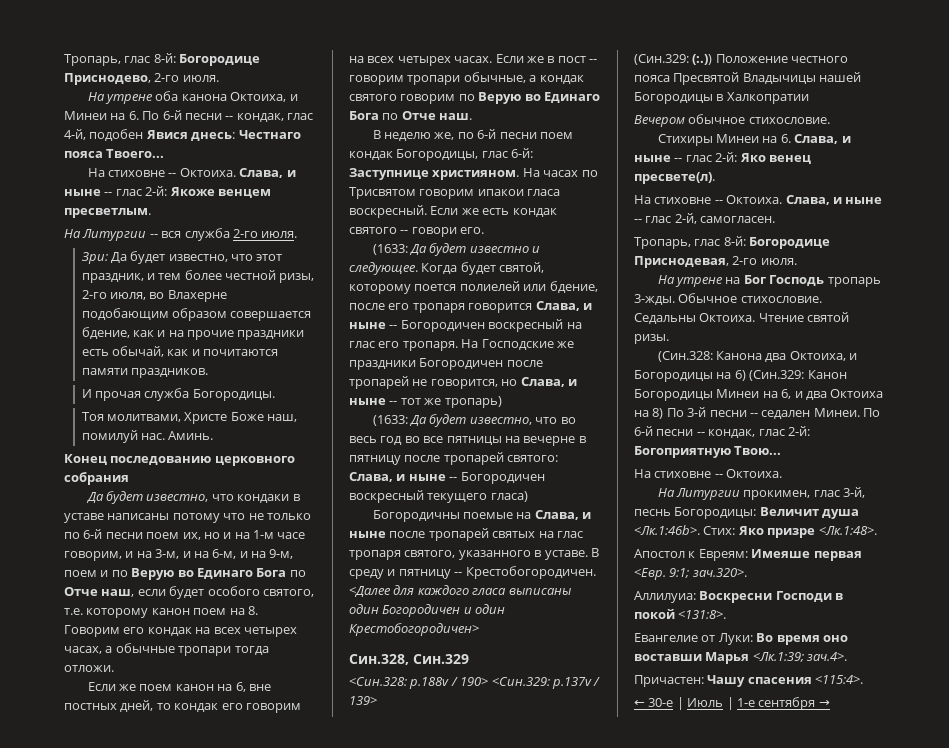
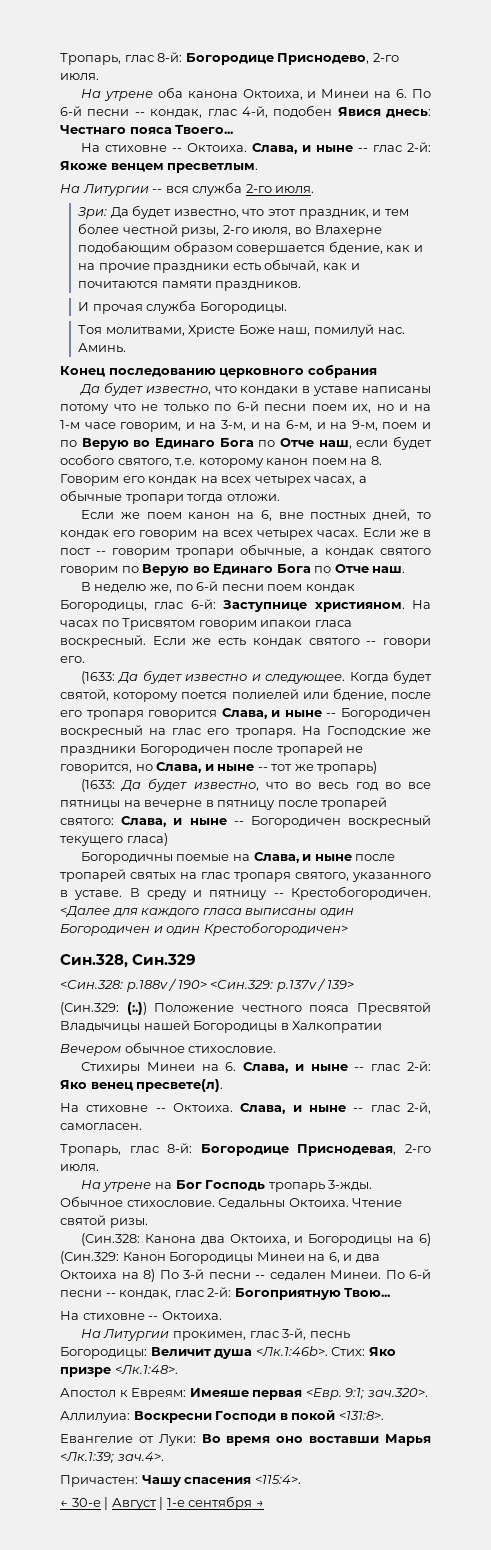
- ← 30-е | Июль | 1-е сентября →
+ ← 30-е | Август | 1-е сентября →

